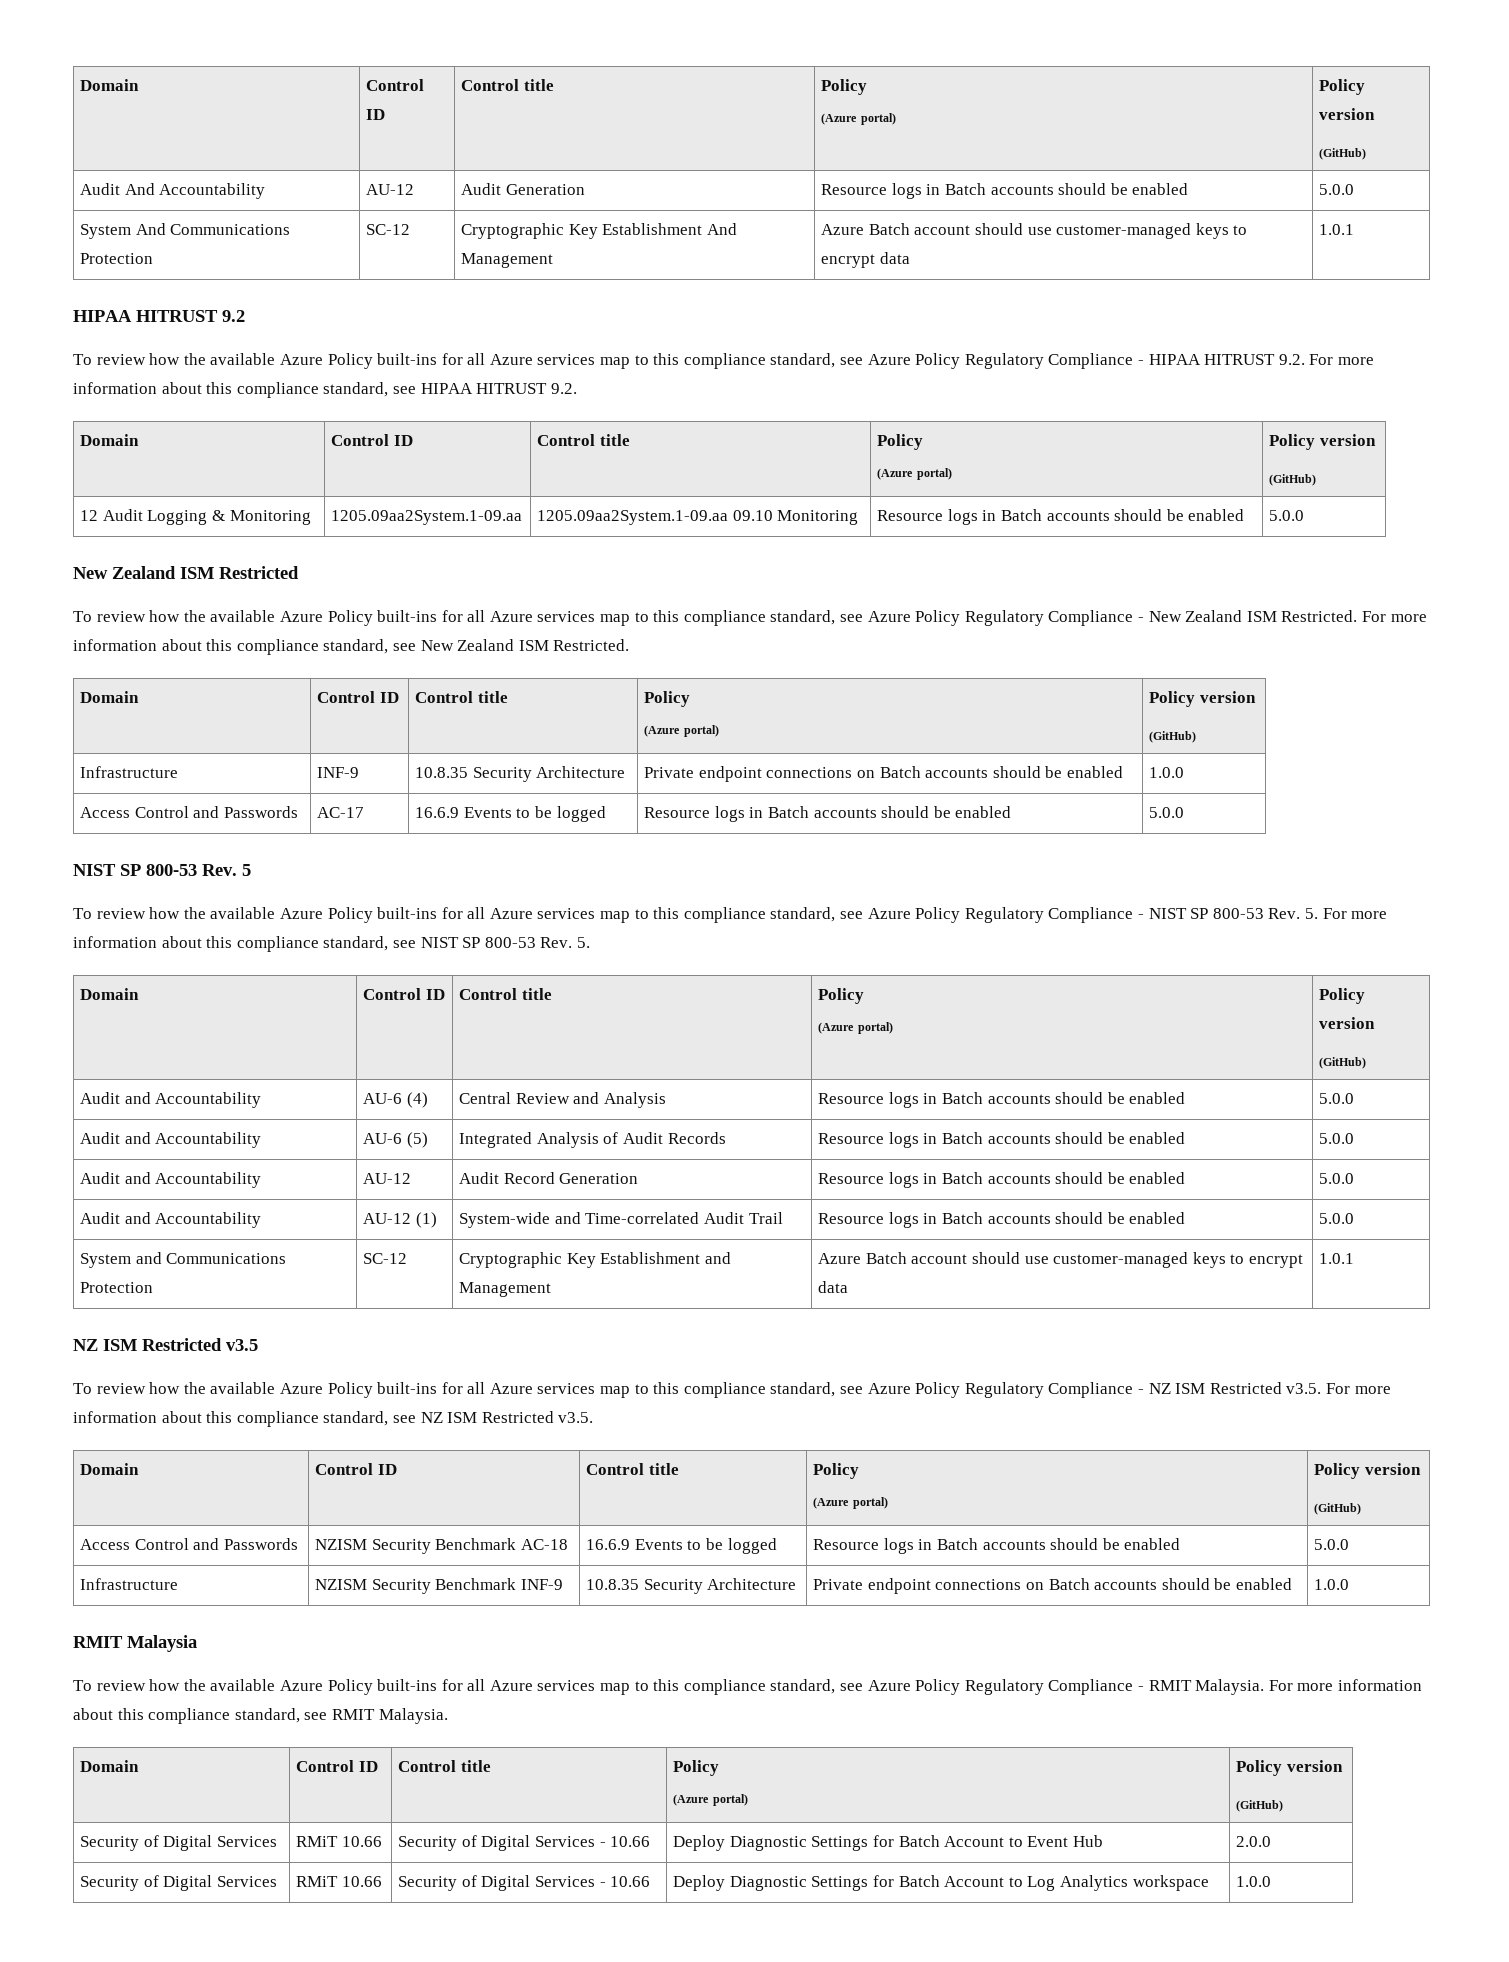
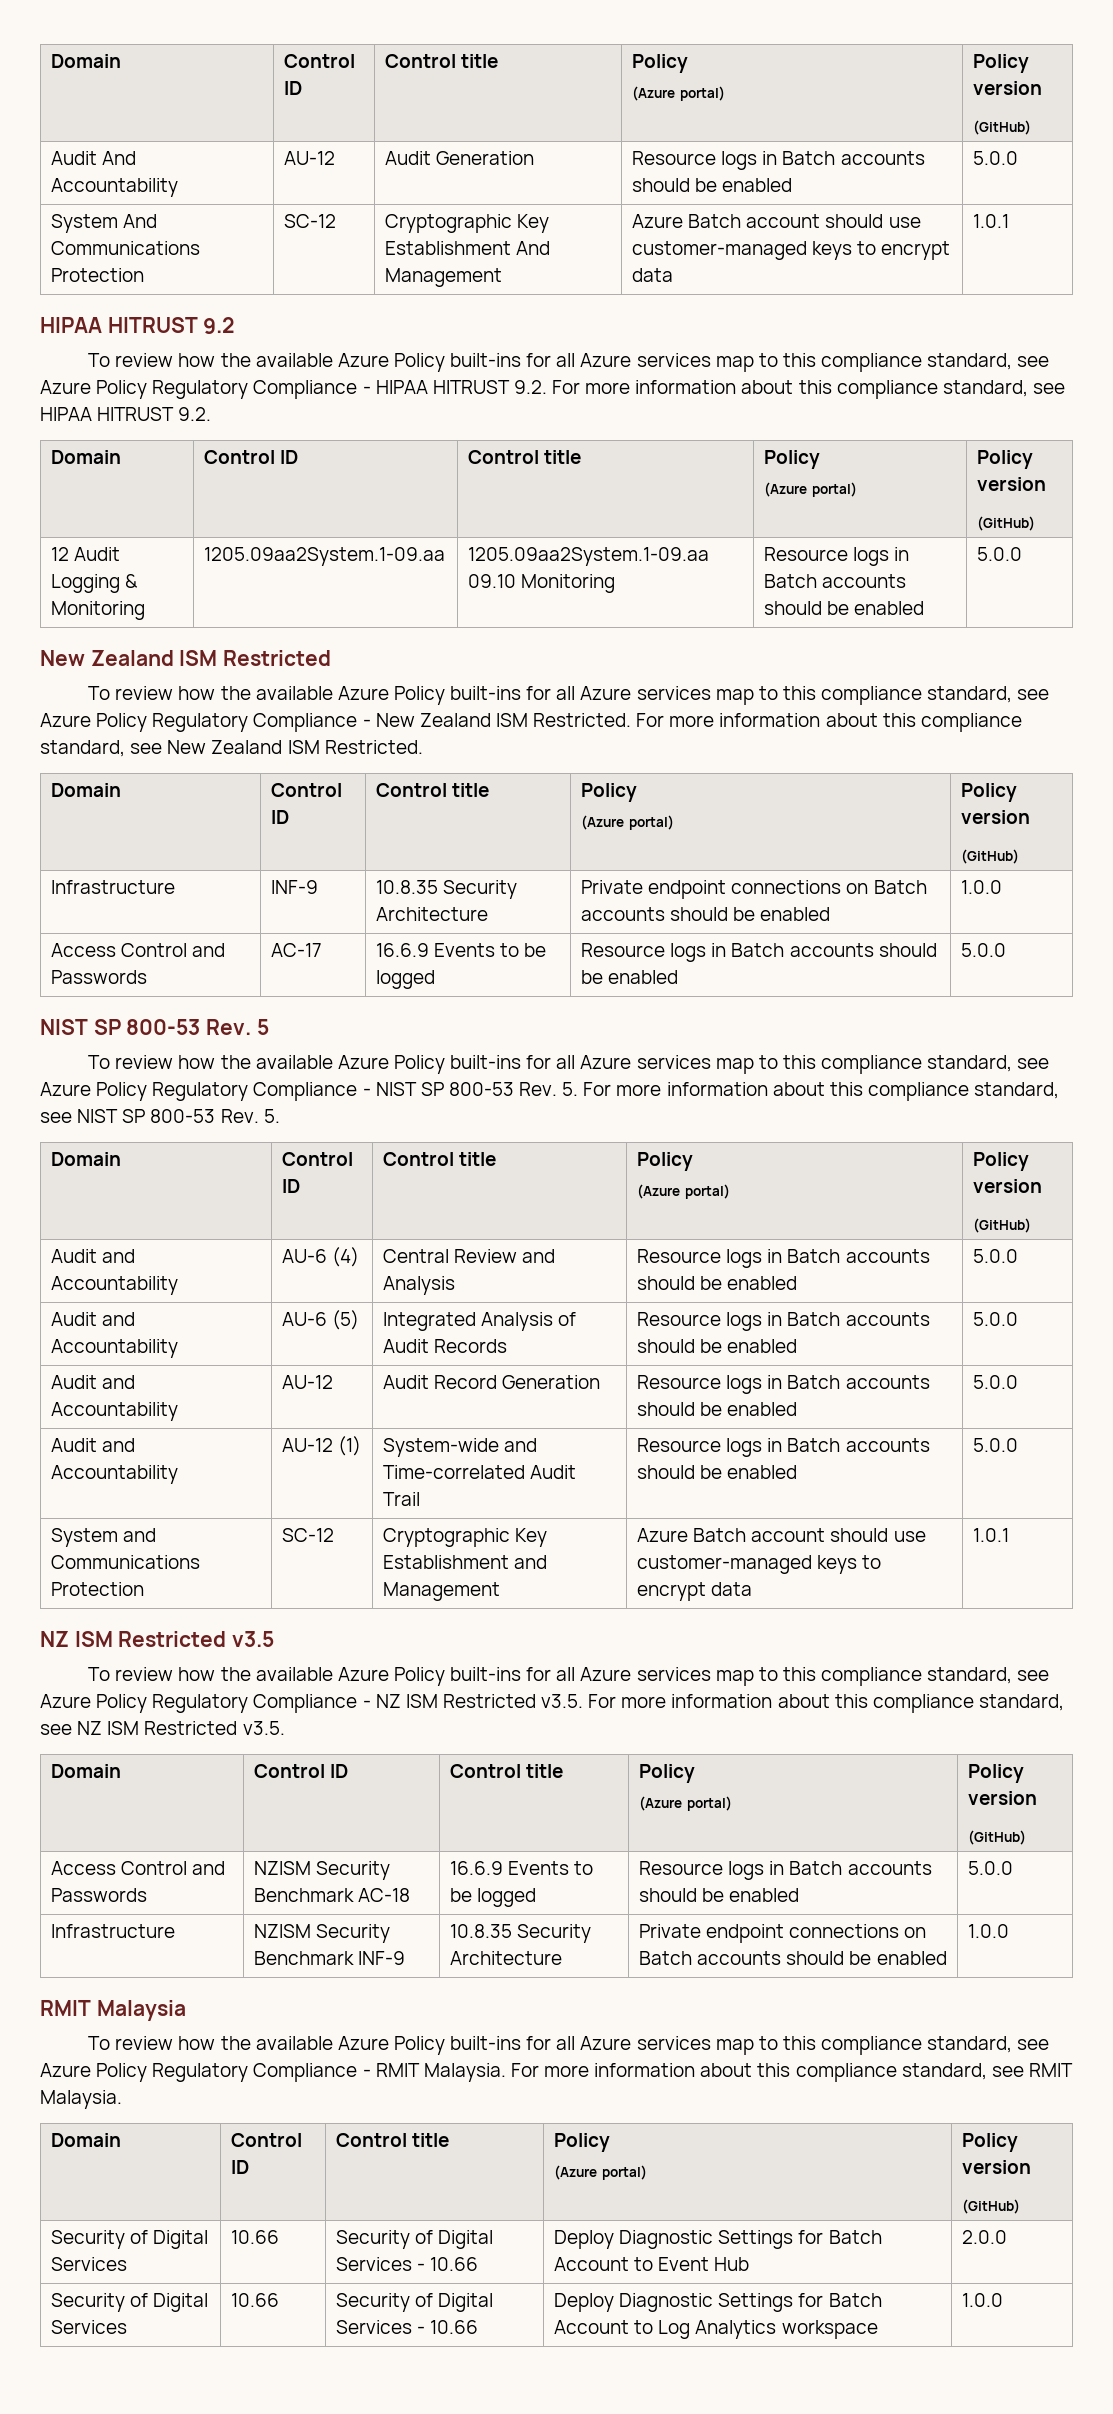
- Security of Digital Services | RMiT 10.66 | Security of Digital Services - 10.66 | Deploy Diagnostic Settings for Batch Account to Event Hub | 2.0.0
+ Security of Digital Services | 10.66 | Security of Digital Services - 10.66 | Deploy Diagnostic Settings for Batch Account to Event Hub | 2.0.0
- Security of Digital Services | RMiT 10.66 | Security of Digital Services - 10.66 | Deploy Diagnostic Settings for Batch Account to Log Analytics workspace | 1.0.0
+ Security of Digital Services | 10.66 | Security of Digital Services - 10.66 | Deploy Diagnostic Settings for Batch Account to Log Analytics workspace | 1.0.0

